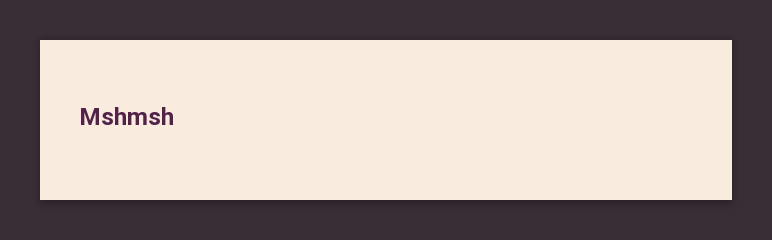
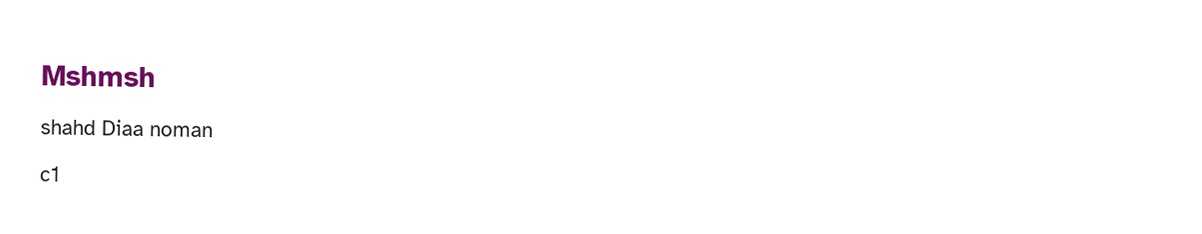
+ shahd Diaa noman
+ c1

